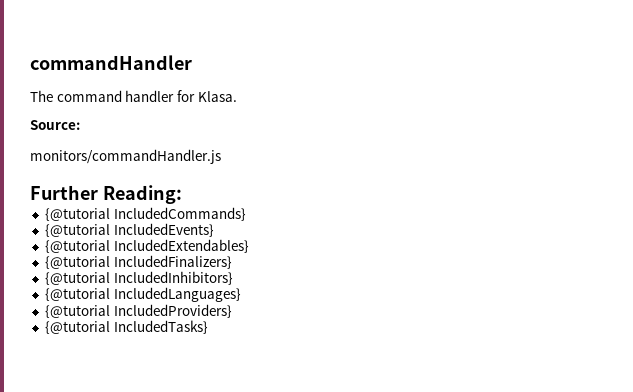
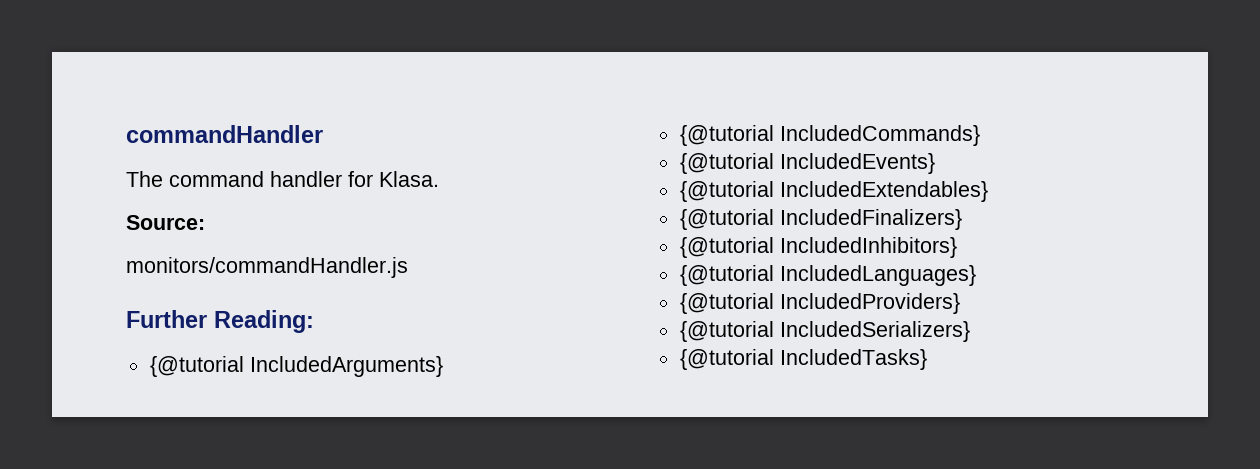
+ {@tutorial IncludedArguments}
+ {@tutorial IncludedSerializers}

